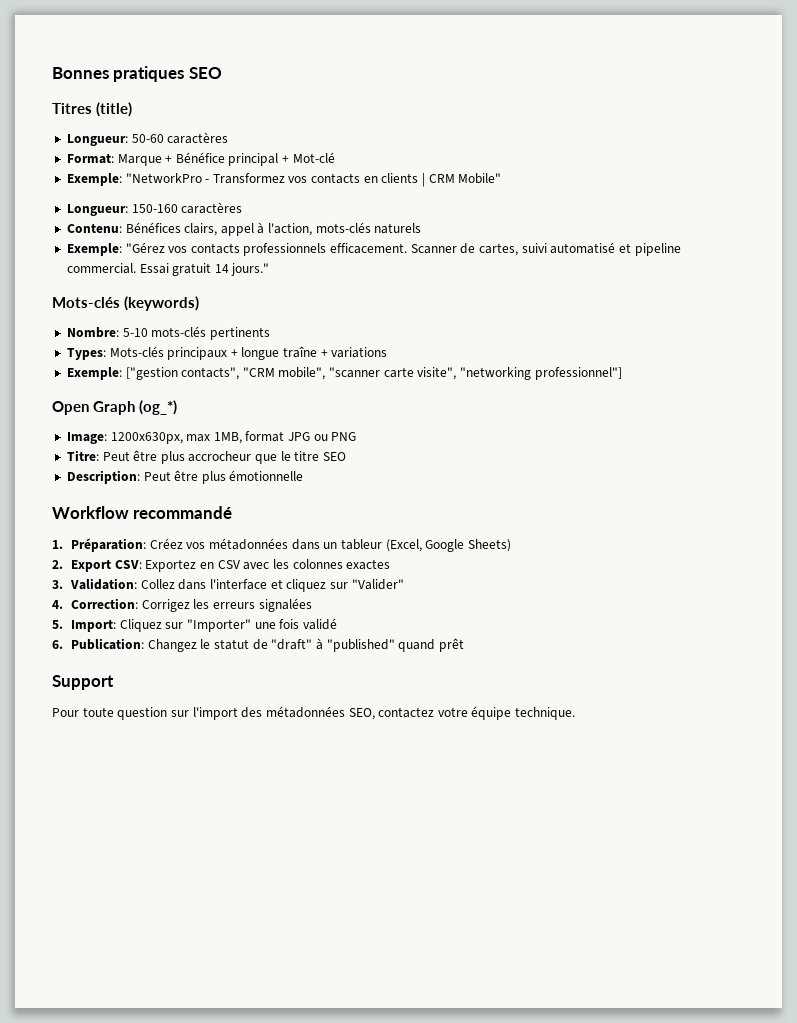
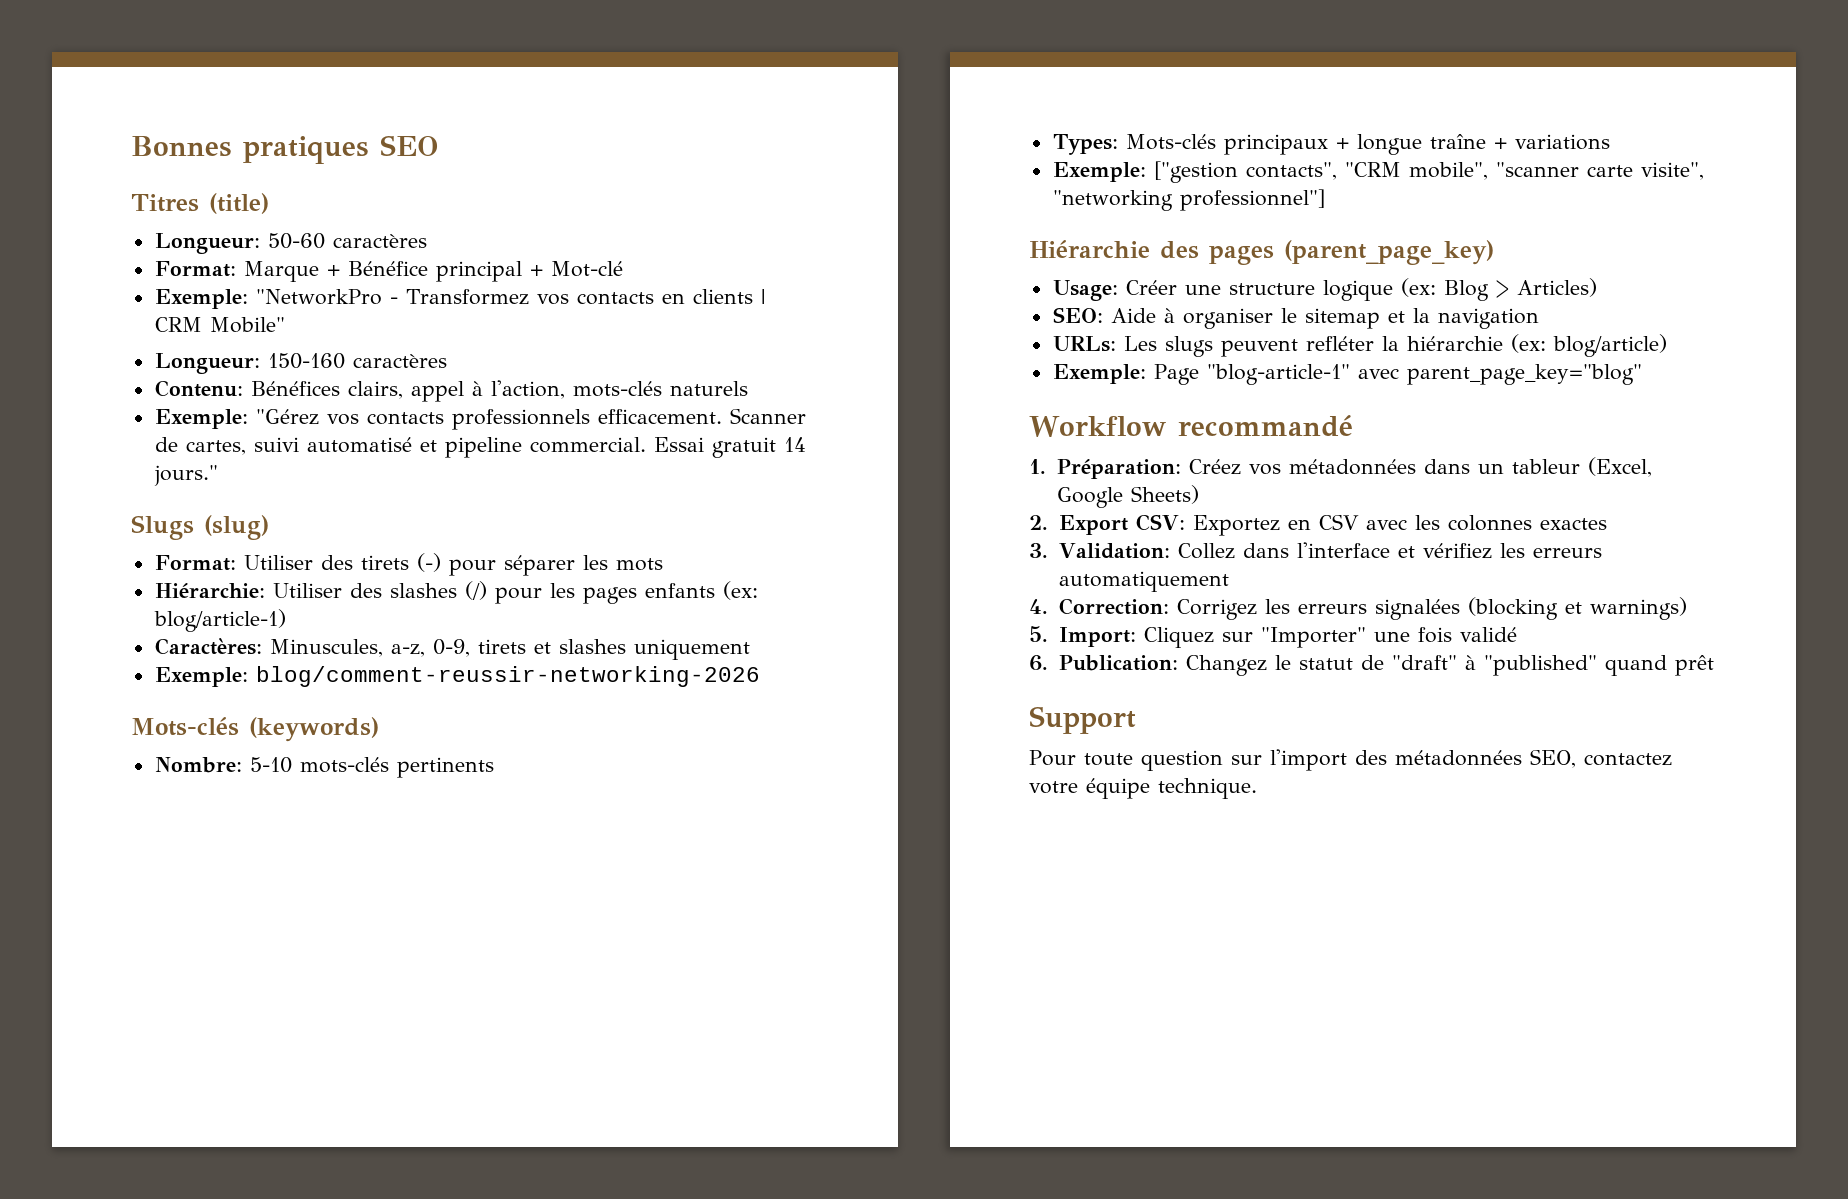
+ Slugs (slug)
+ Format: Utiliser des tirets (-) pour séparer les mots
+ Hiérarchie: Utiliser des slashes (/) pour les pages enfants (ex: blog/article-1)
+ Caractères: Minuscules, a-z, 0-9, tirets et slashes uniquement
+ Exemple: blog/comment-reussir-networking-2026
- Open Graph (og_*)
- Image: 1200x630px, max 1MB, format JPG ou PNG
- Titre: Peut être plus accrocheur que le titre SEO
- Description: Peut être plus émotionnelle
+ Hiérarchie des pages (parent_page_key)
+ Usage: Créer une structure logique (ex: Blog > Articles)
+ SEO: Aide à organiser le sitemap et la navigation
+ URLs: Les slugs peuvent refléter la hiérarchie (ex: blog/article)
+ Exemple: Page "blog-article-1" avec parent_page_key="blog"
- 3. Validation: Collez dans l'interface et cliquez sur "Valider"
+ 3. Validation: Collez dans l'interface et vérifiez les erreurs automatiquement
- 4. Correction: Corrigez les erreurs signalées
+ 4. Correction: Corrigez les erreurs signalées (blocking et warnings)

